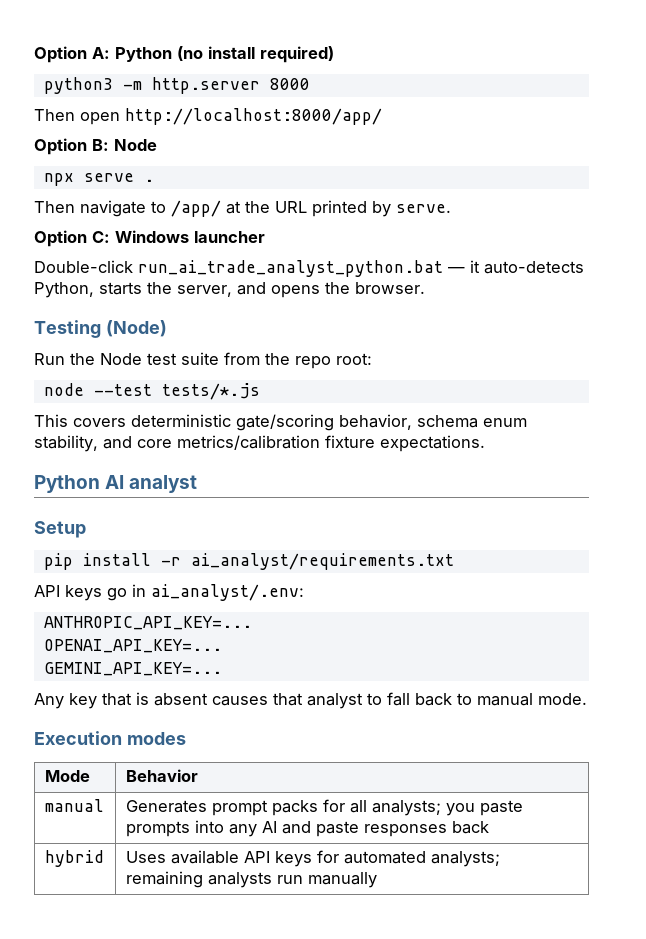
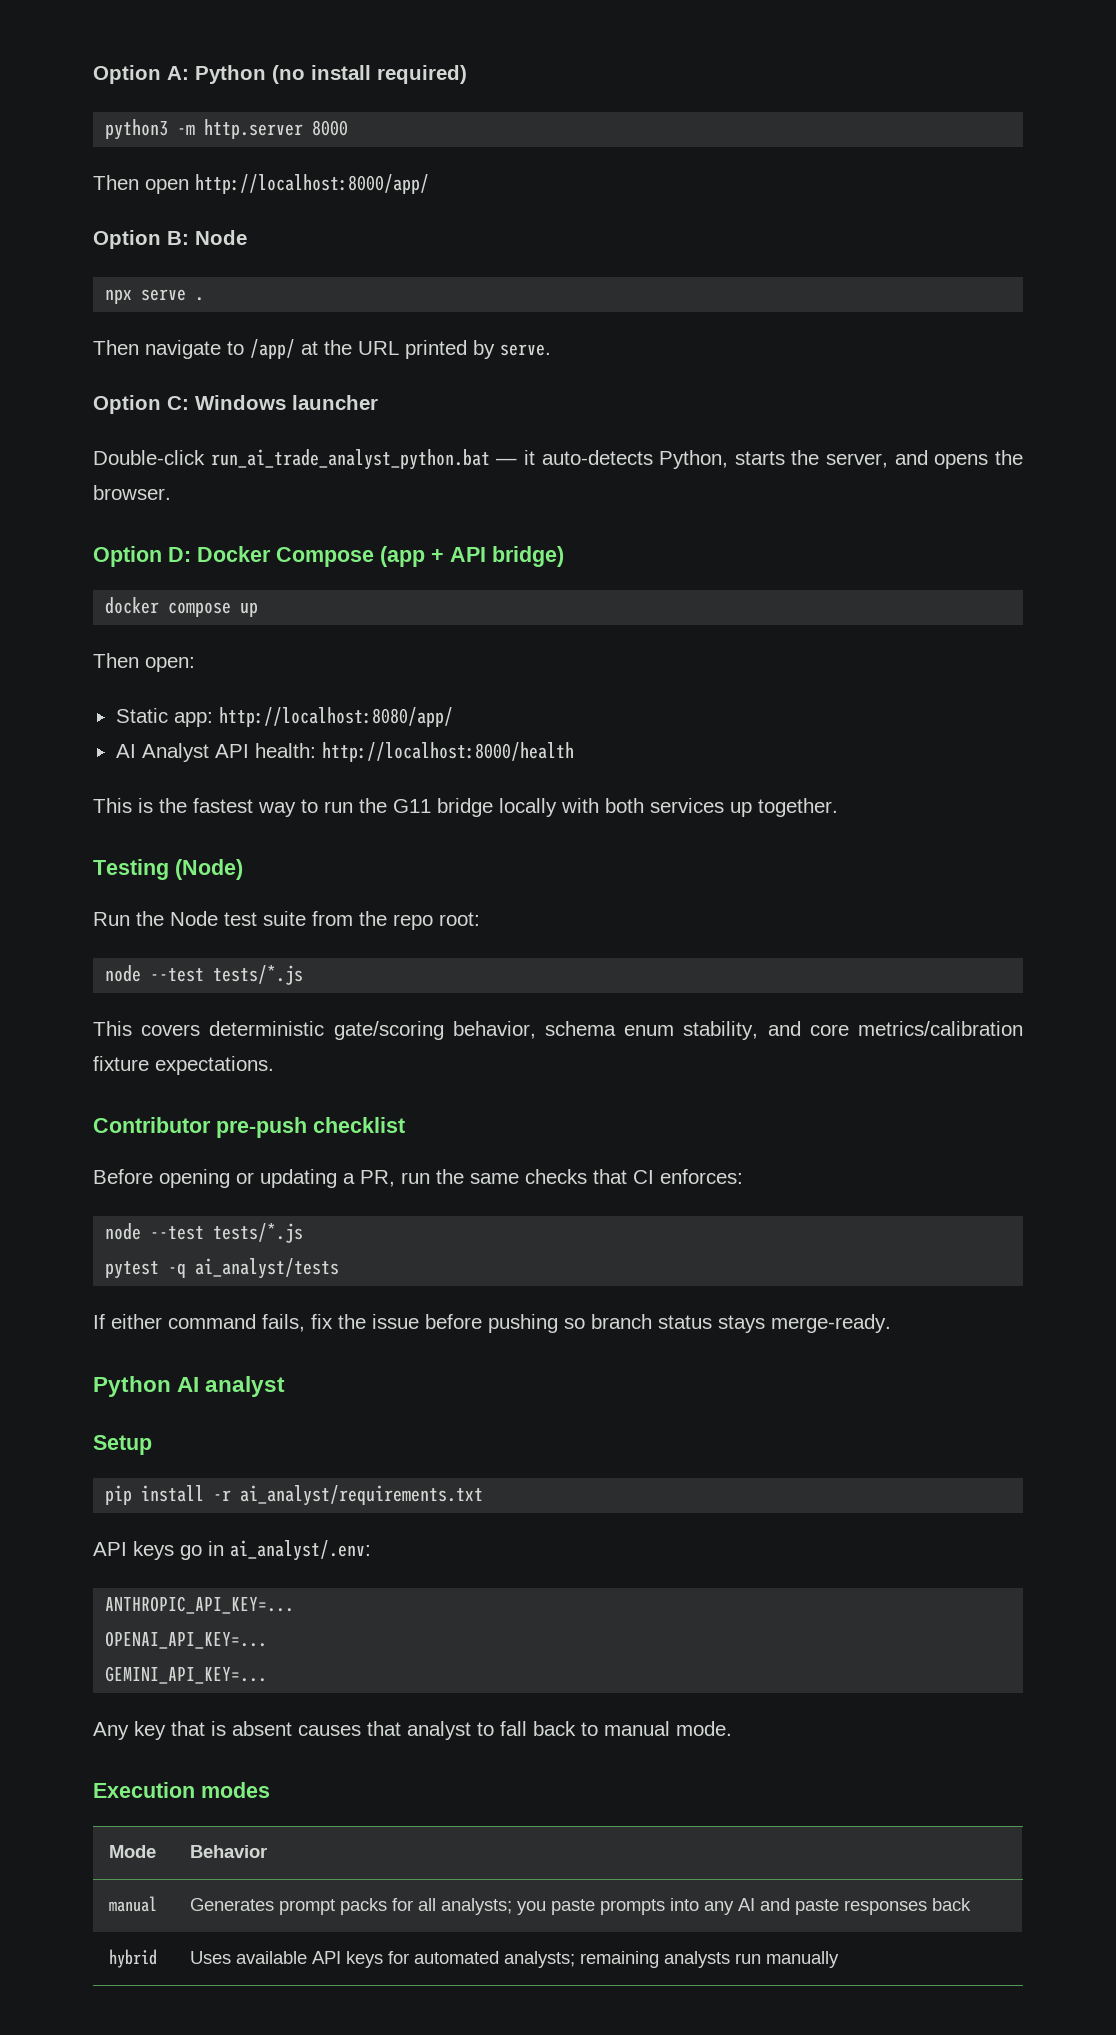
+ Option D: Docker Compose (app + API bridge)
+ docker compose up
+ Then open:
+ Static app: http://localhost:8080/app/
+ AI Analyst API health: http://localhost:8000/health
+ This is the fastest way to run the G11 bridge locally with both services up together.
+ Contributor pre-push checklist
+ Before opening or updating a PR, run the same checks that CI enforces:
+ node --test tests/*.js
+ pytest -q ai_analyst/tests
+ If either command fails, fix the issue before pushing so branch status stays merge-ready.

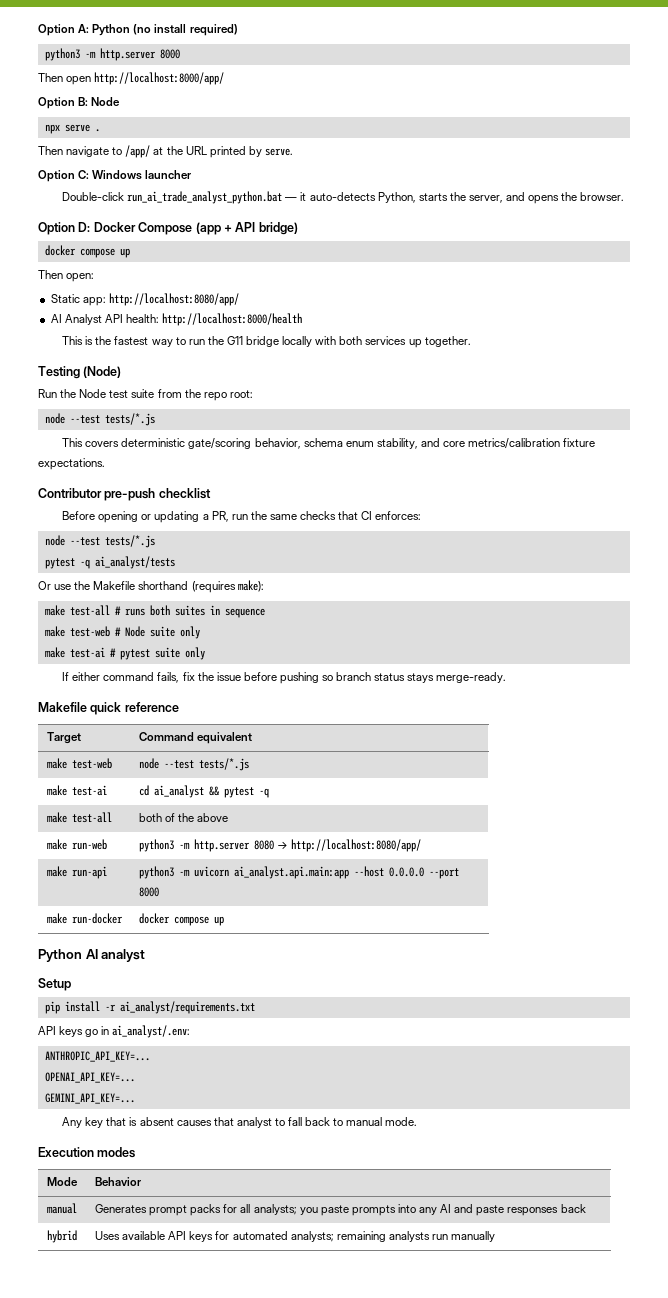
+ Or use the Makefile shorthand (requires make):
+ make test-all # runs both suites in sequence
+ make test-web # Node suite only
+ make test-ai # pytest suite only
+ Makefile quick reference
+ Target | Command equivalent
+ make test-web | node --test tests/*.js
+ make test-ai | cd ai_analyst && pytest -q
+ make test-all | both of the above
+ make run-web | python3 -m http.server 8080 → http://localhost:8080/app/
+ make run-api | python3 -m uvicorn ai_analyst.api.main:app --host 0.0.0.0 --port 8000
+ make run-docker | docker compose up

